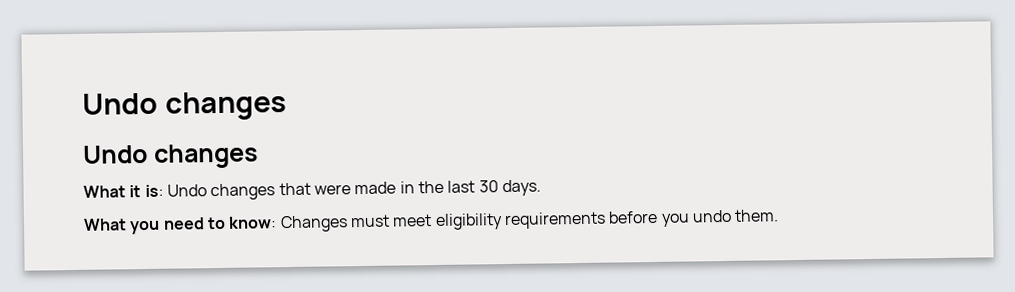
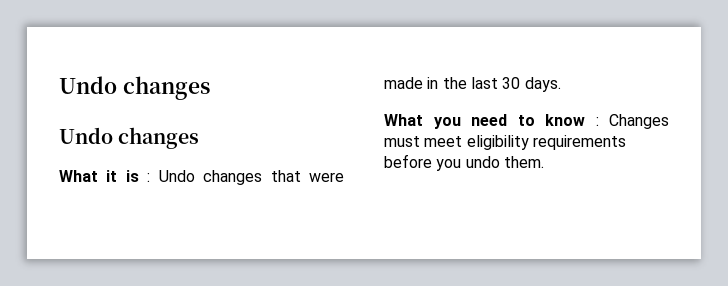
- What it is: Undo changes that were made in the last 30 days.
+ What it is : Undo changes that were made in the last 30 days.
- What you need to know: Changes must meet eligibility requirements before you undo them.
+ What you need to know : Changes must meet eligibility requirements before you undo them.

